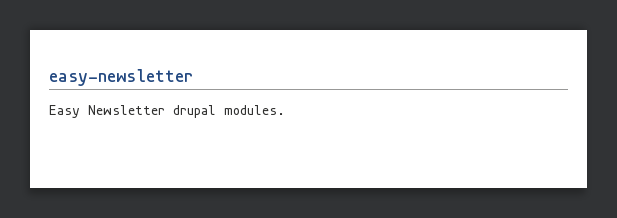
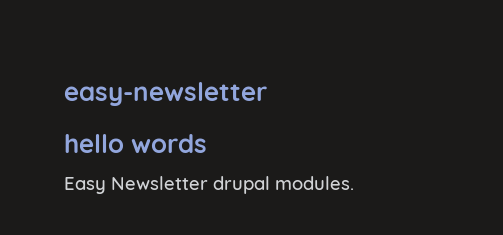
+ hello words

